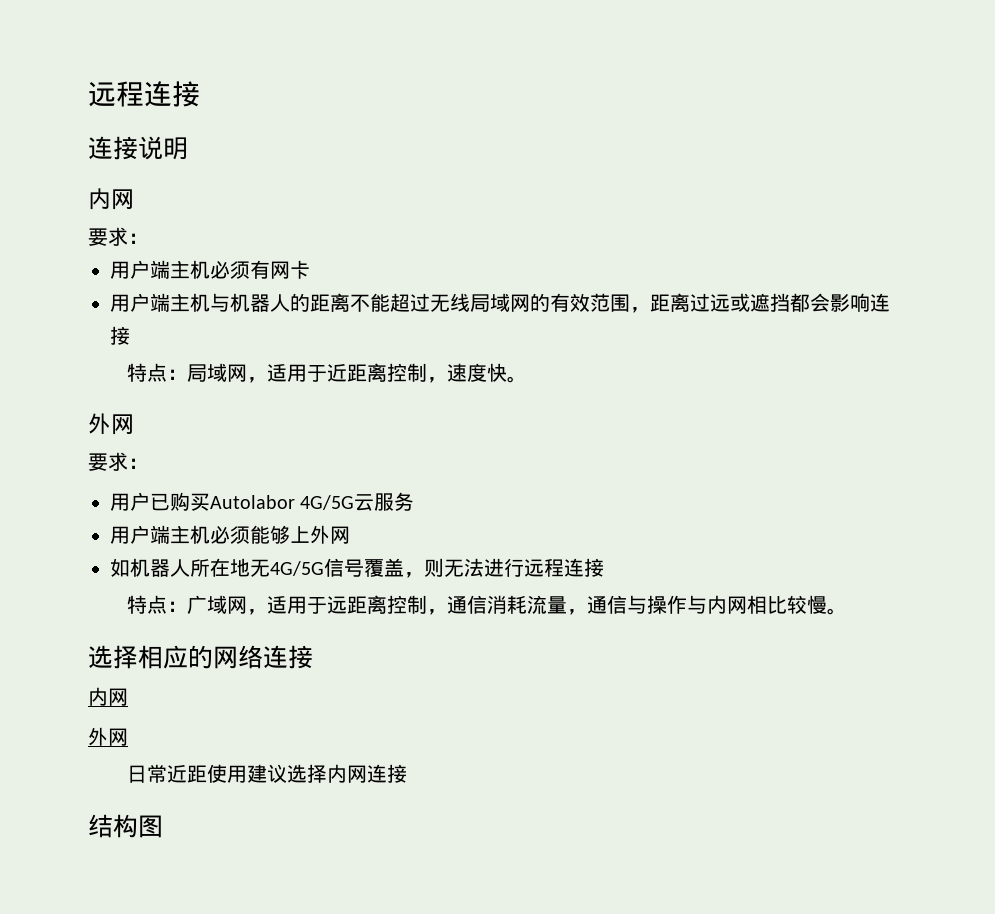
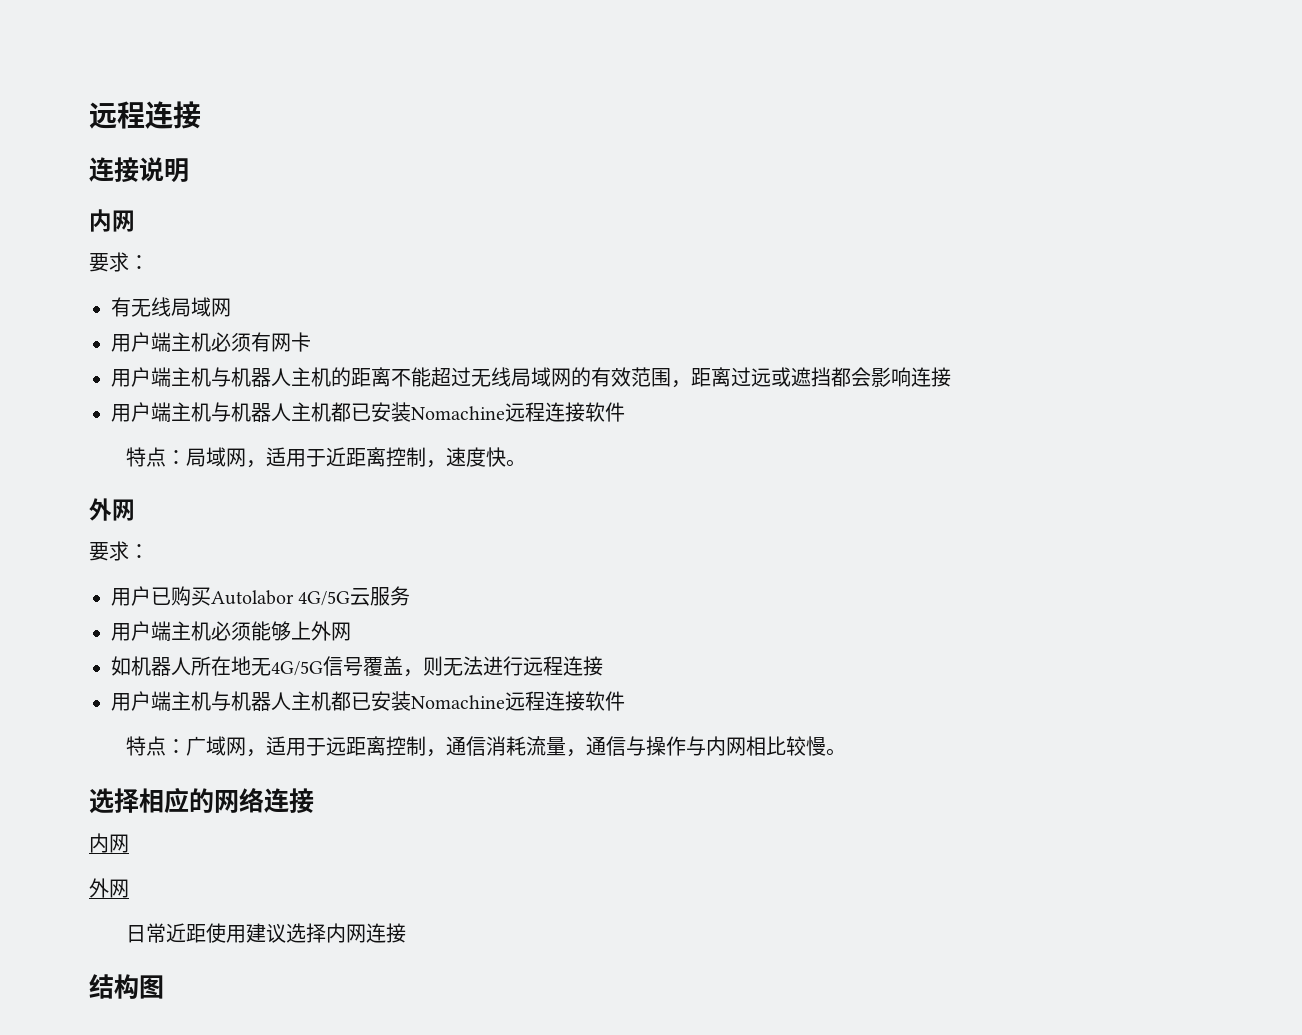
+ 有无线局域网
- 用户端主机与机器人的距离不能超过无线局域网的有效范围，距离过远或遮挡都会影响连接
+ 用户端主机与机器人主机的距离不能超过无线局域网的有效范围，距离过远或遮挡都会影响连接
+ 用户端主机与机器人主机都已安装Nomachine远程连接软件
  如机器人所在地无4G/5G信号覆盖，则无法进行远程连接
+ 用户端主机与机器人主机都已安装Nomachine远程连接软件

